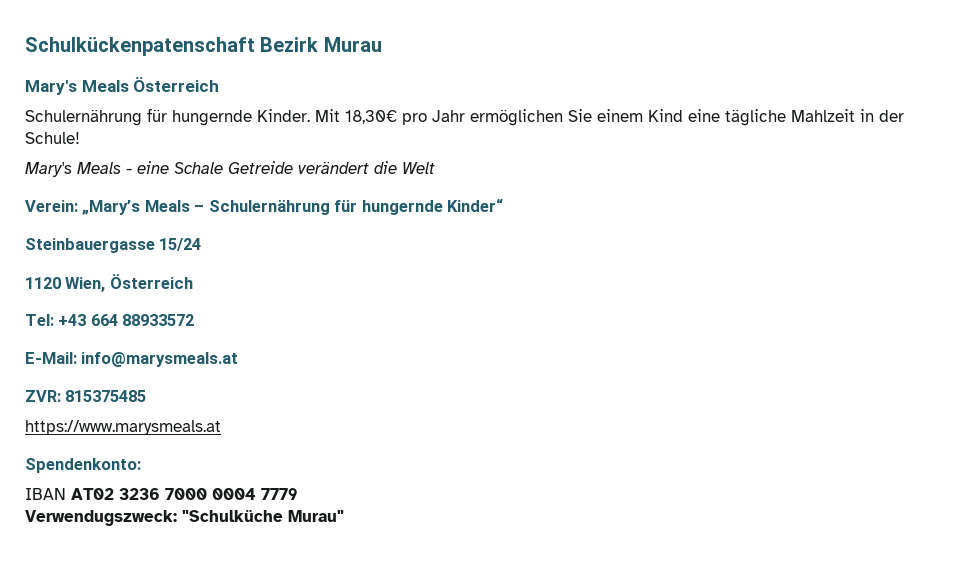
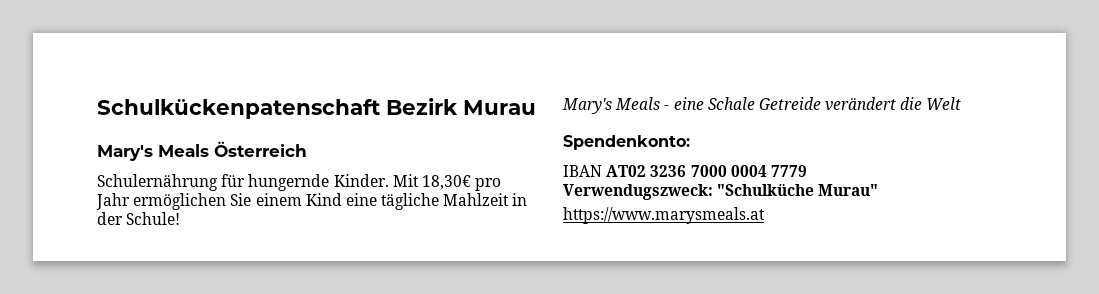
- Verein: „Mary’s Meals – Schulernährung für hungernde Kinder“
- Steinbauergasse 15/24
- 1120 Wien, Österreich
- Tel: +43 664 88933572
- E-Mail: info@marysmeals.at
- ZVR: 815375485
- https://www.marysmeals.at
+ https://www.marysmeals.at

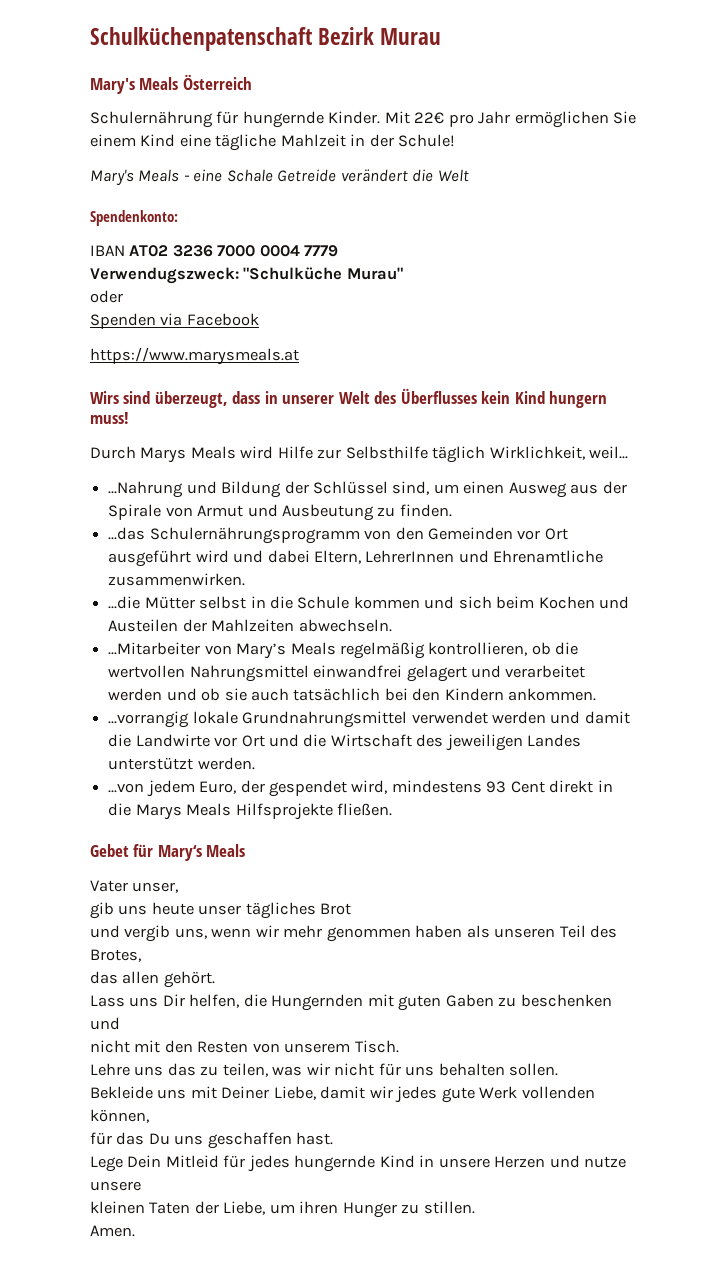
- Schulkückenpatenschaft Bezirk Murau
+ Schulküchenpatenschaft Bezirk Murau
- Mit 18,30€ pro Jahr ermöglichen Sie einem Kind eine tägliche Mahlzeit in der Schule!
+ Mit 22€ pro Jahr ermöglichen Sie einem Kind eine tägliche Mahlzeit in der Schule!
+ oder
+ Spenden via Facebook
  https://www.marysmeals.at
+ Wirs sind überzeugt, dass in unserer Welt des Überflusses kein Kind hungern muss!
+ Durch Marys Meals wird Hilfe zur Selbsthilfe täglich Wirklichkeit, weil...
+ ...Nahrung und Bildung der Schlüssel sind, um einen Ausweg aus der Spirale von Armut und Ausbeutung zu finden.
+ ...das Schulernährungsprogramm von den Gemeinden vor Ort ausgeführt wird und dabei Eltern, LehrerInnen und Ehrenamtliche zusammenwirken.
+ ...die Mütter selbst in die Schule kommen und sich beim Kochen und Austeilen der Mahlzeiten abwechseln.
+ ...Mitarbeiter von Mary’s Meals regelmäßig kontrollieren, ob die wertvollen Nahrungsmittel einwandfrei gelagert und verarbeitet werden und ob sie auch tatsächlich bei den Kindern ankommen.
+ ...vorrangig lokale Grundnahrungsmittel verwendet werden und damit die Landwirte vor Ort und die Wirtschaft des jeweiligen Landes unterstützt werden.
+ ...von jedem Euro, der gespendet wird, mindestens 93 Cent direkt in die Marys Meals Hilfsprojekte fließen.
+ Gebet für Mary‘s Meals
+ Vater unser,
+ gib uns heute unser tägliches Brot
+ und vergib uns, wenn wir mehr genommen haben als unseren Teil des Brotes,
+ das allen gehört.
+ Lass uns Dir helfen, die Hungernden mit guten Gaben zu beschenken und
+ nicht mit den Resten von unserem Tisch.
+ Lehre uns das zu teilen, was wir nicht für uns behalten sollen.
+ Bekleide uns mit Deiner Liebe, damit wir jedes gute Werk vollenden können,
+ für das Du uns geschaffen hast.
+ Lege Dein Mitleid für jedes hungernde Kind in unsere Herzen und nutze unsere
+ kleinen Taten der Liebe, um ihren Hunger zu stillen.
+ Amen.

